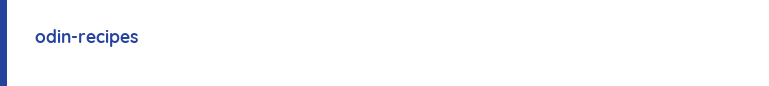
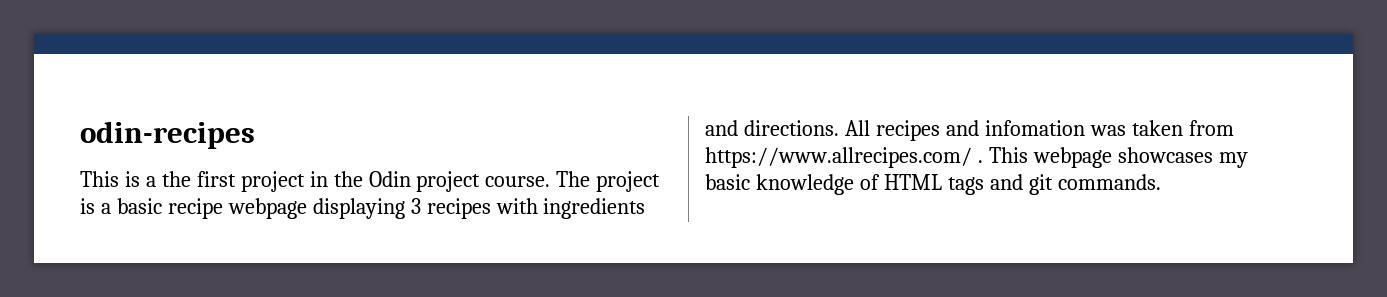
+ This is a the first project in the Odin project course. The project is a basic recipe webpage displaying 3 recipes with ingredients and directions. All recipes and infomation was taken from https://www.allrecipes.com/ . This webpage showcases my basic knowledge of HTML tags and git commands.

